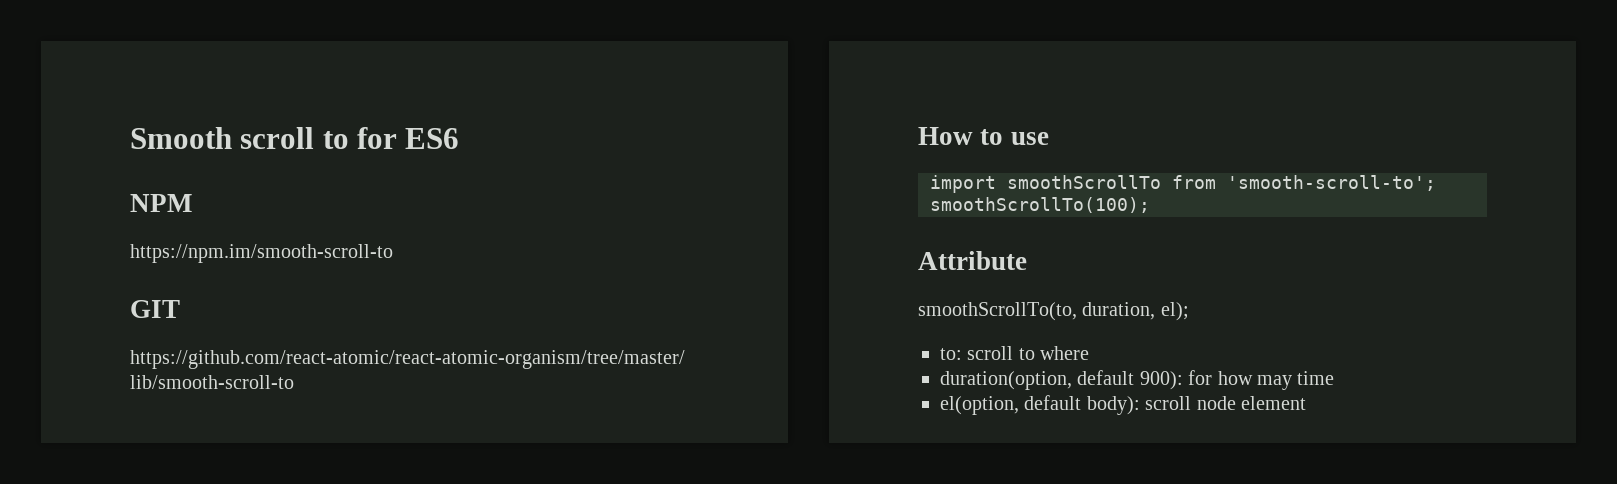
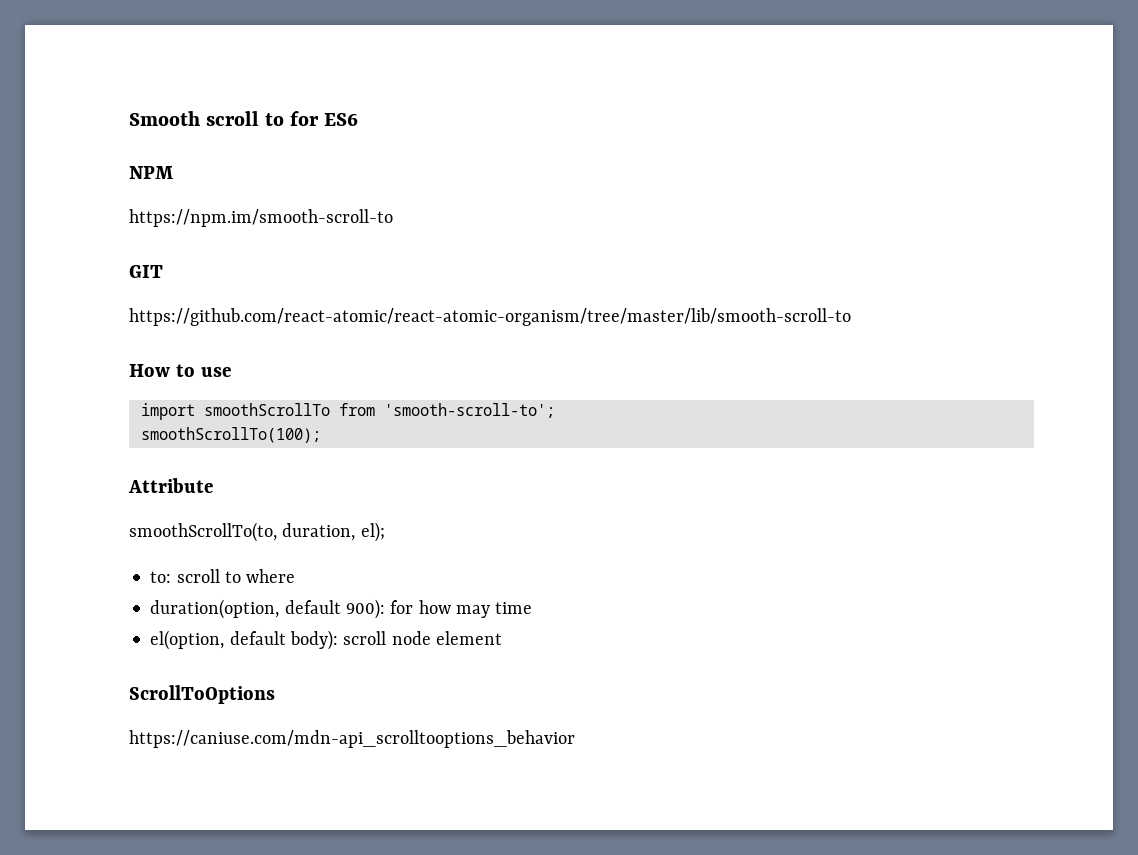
+ ScrollToOptions
+ https://caniuse.com/mdn-api_scrolltooptions_behavior

